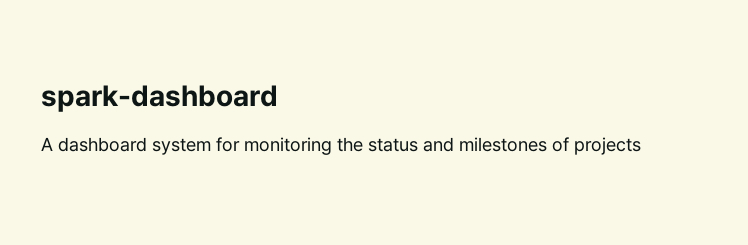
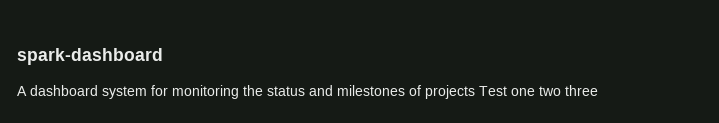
- A dashboard system for monitoring the status and milestones of projects
+ A dashboard system for monitoring the status and milestones of projects Test one two three

